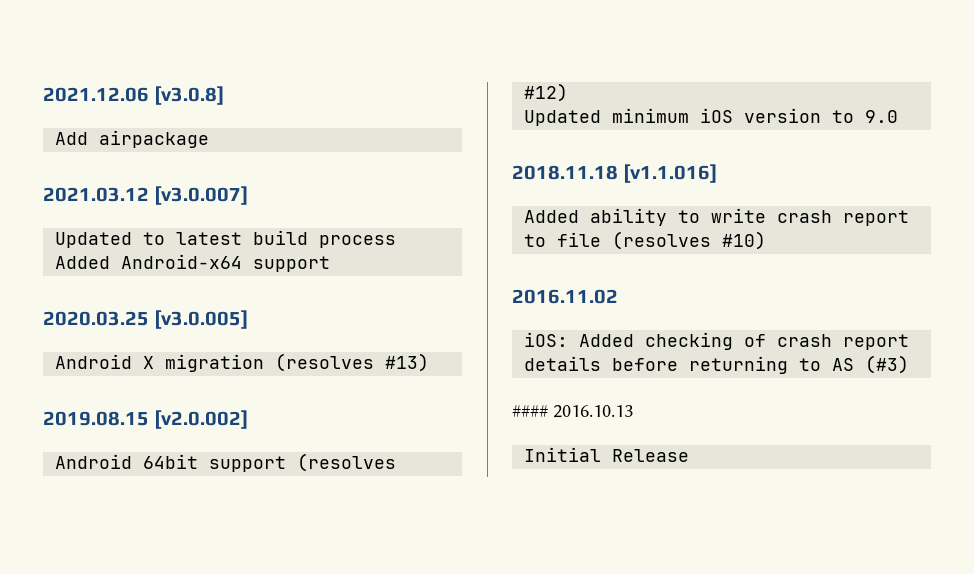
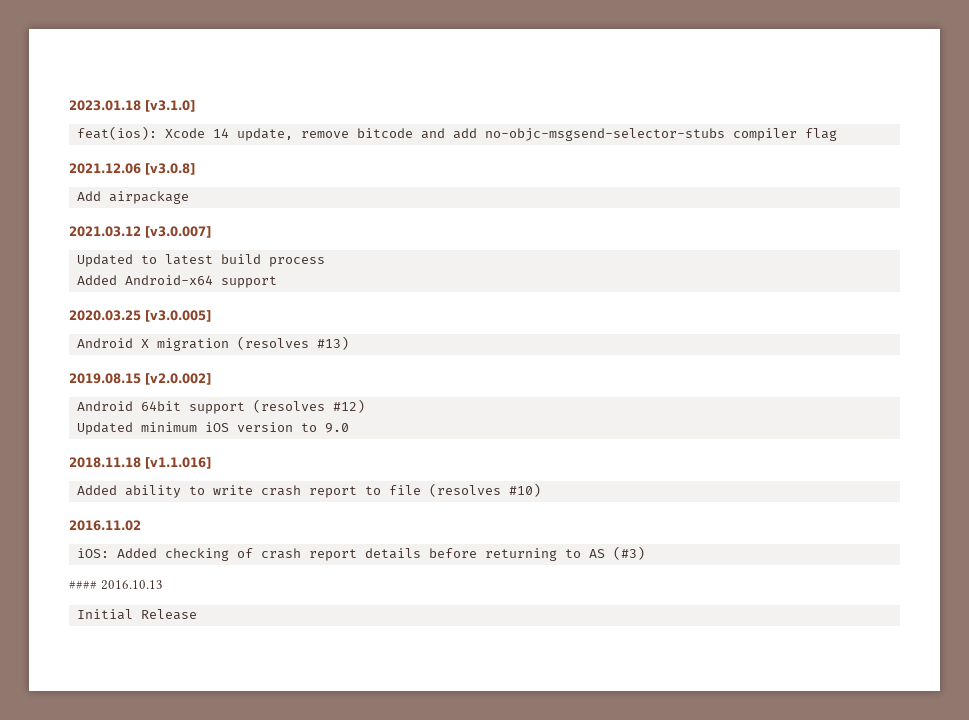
+ 2023.01.18 [v3.1.0]
+ feat(ios): Xcode 14 update, remove bitcode and add no-objc-msgsend-selector-stubs compiler flag

